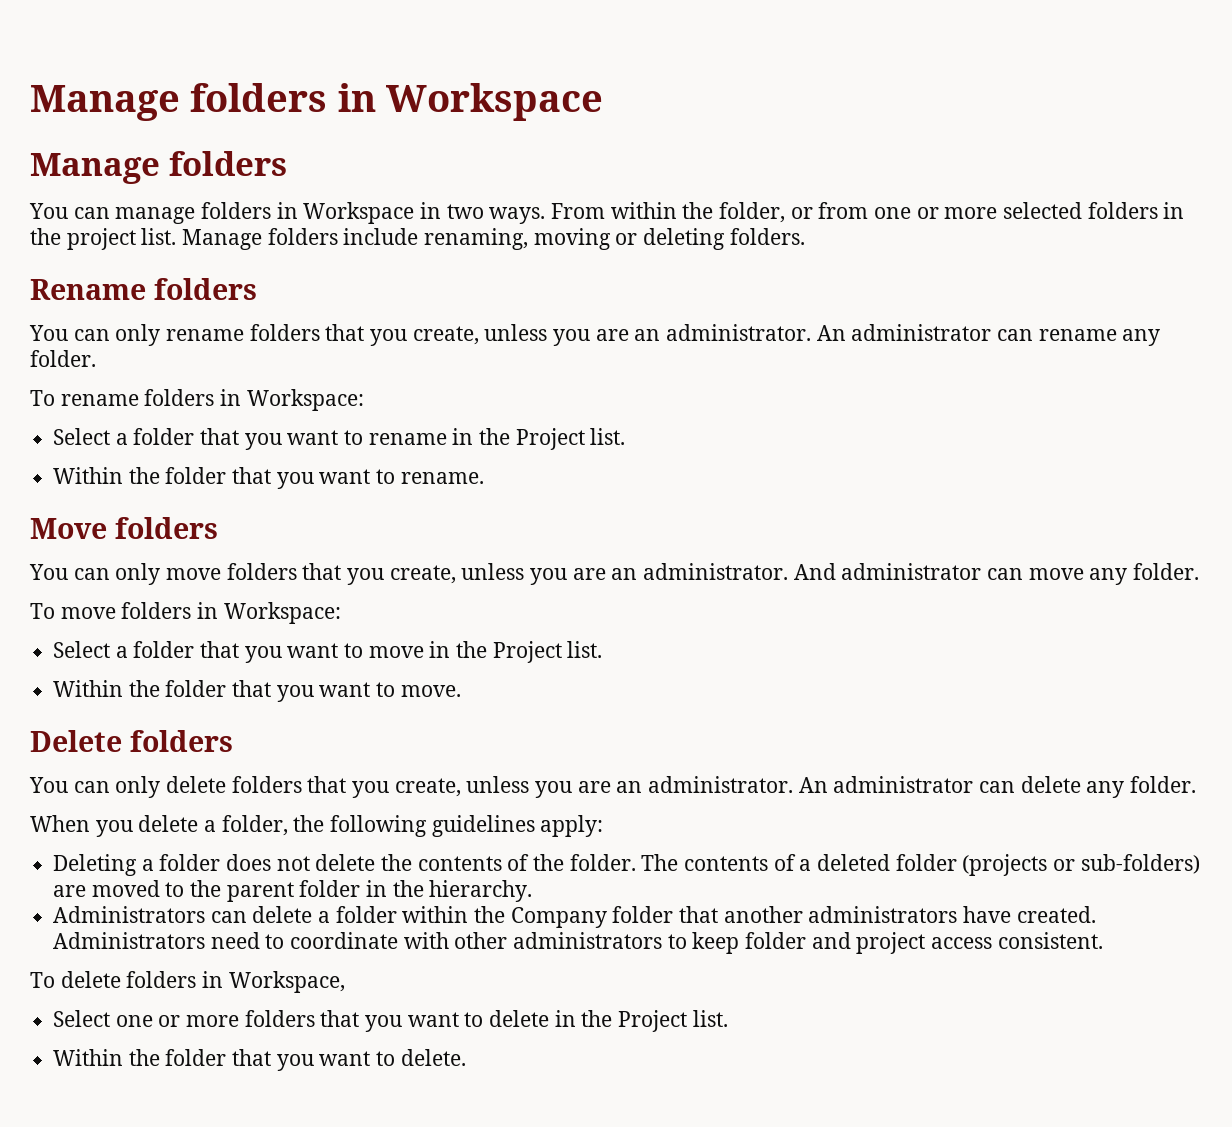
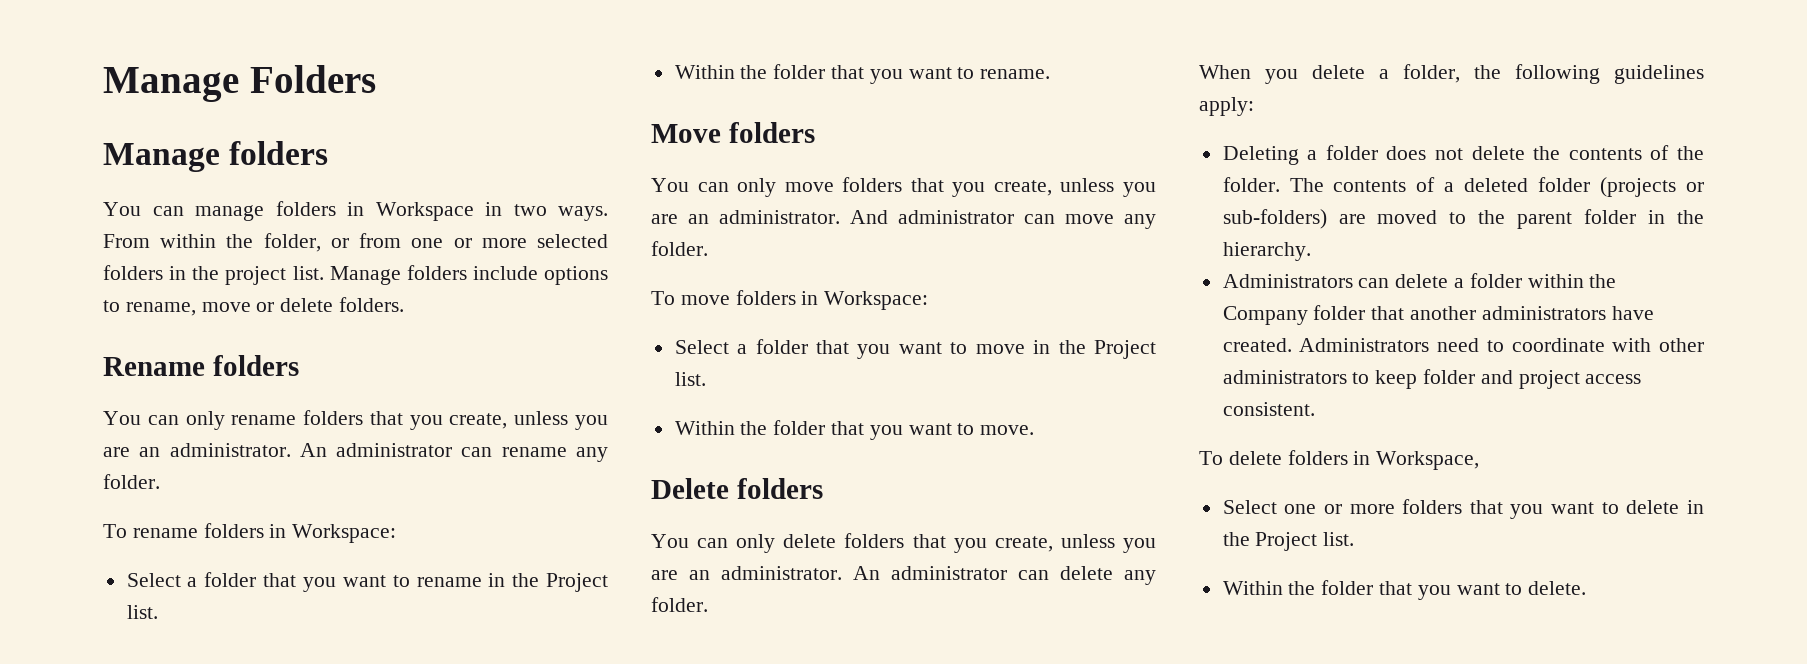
- Manage folders in Workspace
+ Manage Folders
- Manage folders include renaming, moving or deleting folders.
+ Manage folders include options to rename, move or delete folders.

